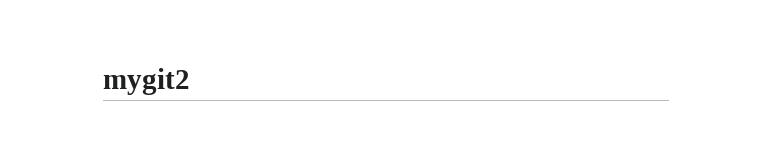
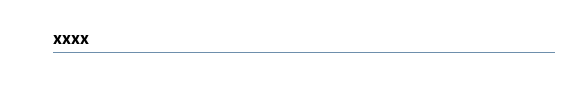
- mygit2
+ xxxx

